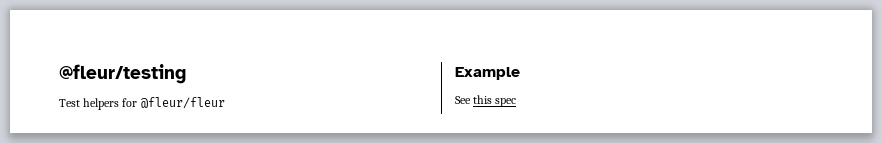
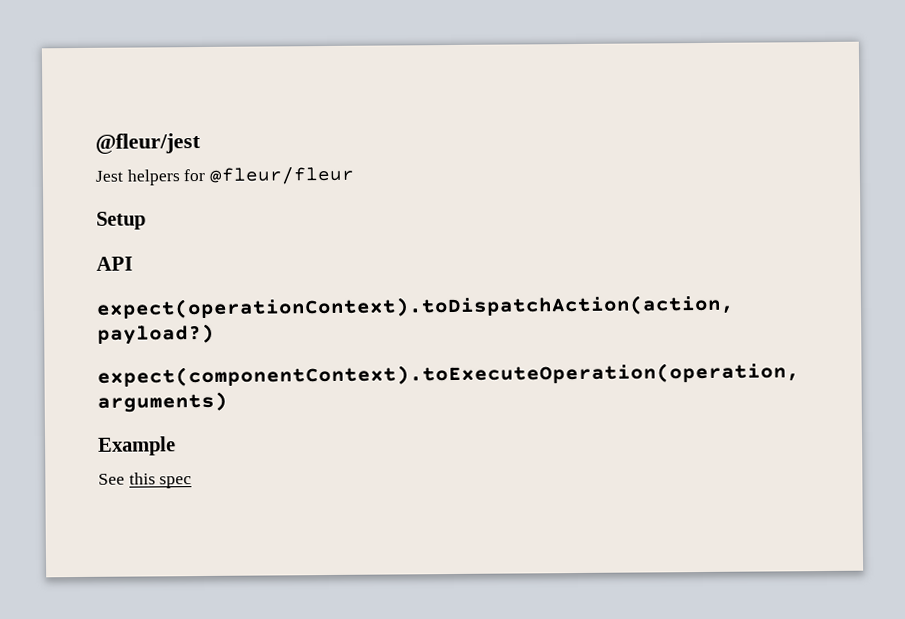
- @fleur/testing
- Test helpers for @fleur/fleur
+ @fleur/jest
+ Jest helpers for @fleur/fleur
+ Setup
+ API
+ expect(operationContext).toDispatchAction(action, payload?)
+ expect(componentContext).toExecuteOperation(operation, arguments)

